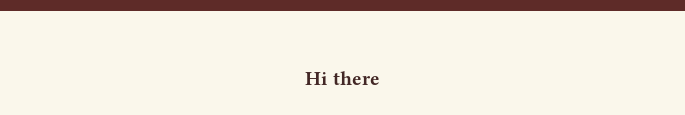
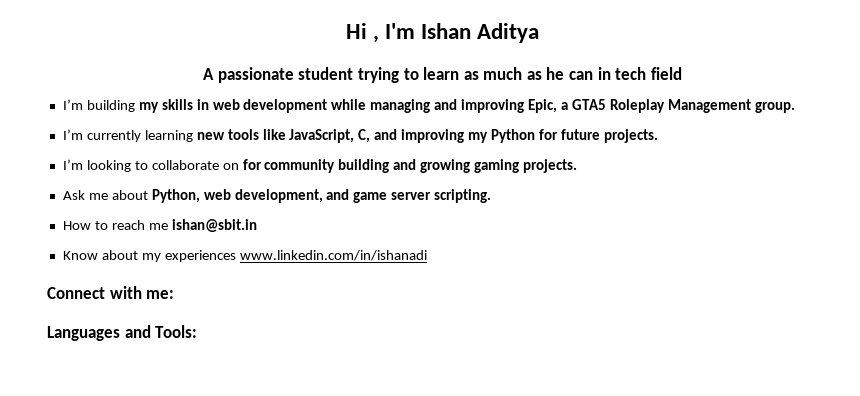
- Hi there
+ Hi , I'm Ishan Aditya
+ A passionate student trying to learn as much as he can in tech field
+ I’m building my skills in web development while managing and improving Epic, a GTA5 Roleplay Management group.
+ I’m currently learning new tools like JavaScript, C, and improving my Python for future projects.
+ I’m looking to collaborate on for community building and growing gaming projects.
+ Ask me about Python, web development, and game server scripting.
+ How to reach me ishan@sbit.in
+ Know about my experiences www.linkedin.com/in/ishanadi
+ Connect with me:
+ Languages and Tools:

